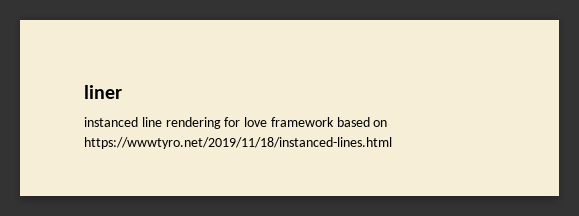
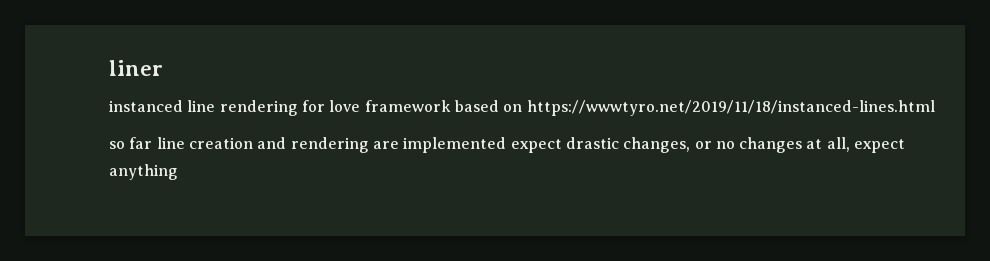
+ so far line creation and rendering are implemented expect drastic changes, or no changes at all, expect anything

